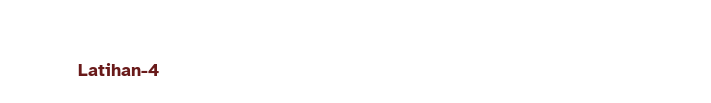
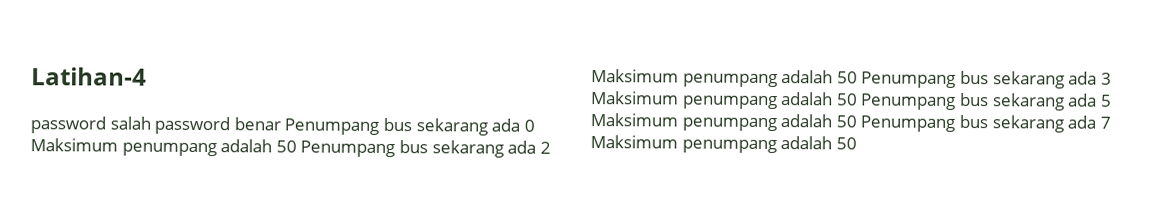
+ password salah password benar Penumpang bus sekarang ada 0 Maksimum penumpang adalah 50 Penumpang bus sekarang ada 2 Maksimum penumpang adalah 50 Penumpang bus sekarang ada 3 Maksimum penumpang adalah 50 Penumpang bus sekarang ada 5 Maksimum penumpang adalah 50 Penumpang bus sekarang ada 7 Maksimum penumpang adalah 50

